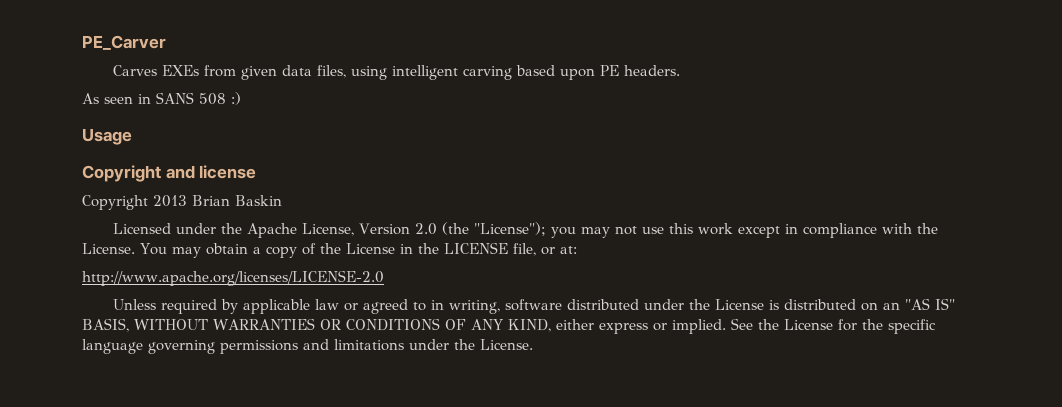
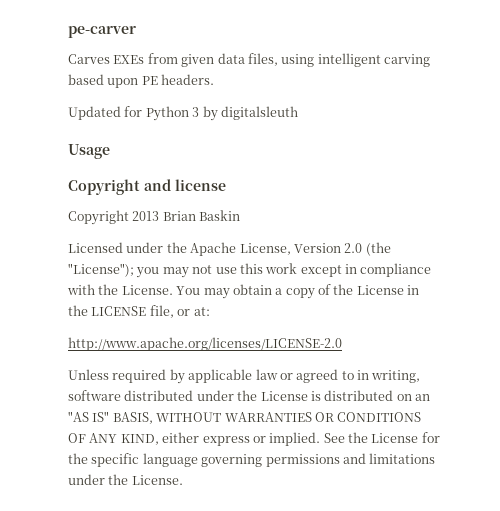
- PE_Carver
+ pe-carver
- As seen in SANS 508 :)
+ Updated for Python 3 by digitalsleuth

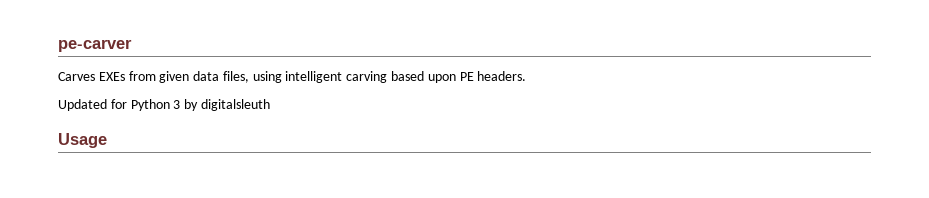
- Copyright and license
- Copyright 2013 Brian Baskin
- Licensed under the Apache License, Version 2.0 (the "License"); you may not use this work except in compliance with the License. You may obtain a copy of the License in the LICENSE file, or at:
- http://www.apache.org/licenses/LICENSE-2.0
- Unless required by applicable law or agreed to in writing, software distributed under the License is distributed on an "AS IS" BASIS, WITHOUT WARRANTIES OR CONDITIONS OF ANY KIND, either express or implied. See the License for the specific language governing permissions and limitations under the License.

